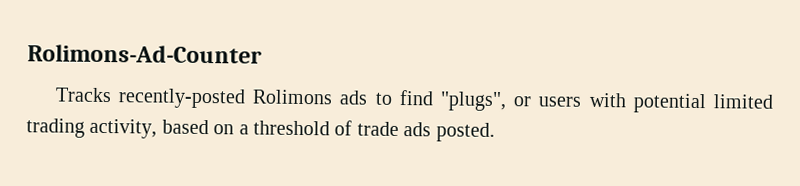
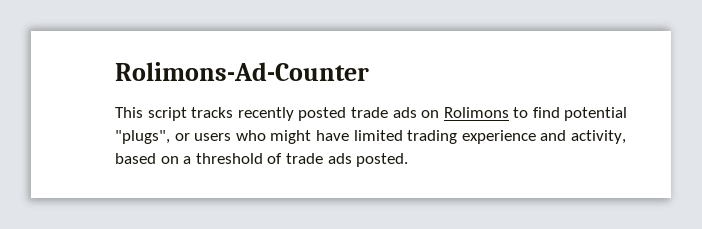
- Tracks recently-posted Rolimons ads to find "plugs", or users with potential limited trading activity, based on a threshold of trade ads posted.
+ This script tracks recently posted trade ads on Rolimons to find potential "plugs", or users who might have limited trading experience and activity, based on a threshold of trade ads posted.

